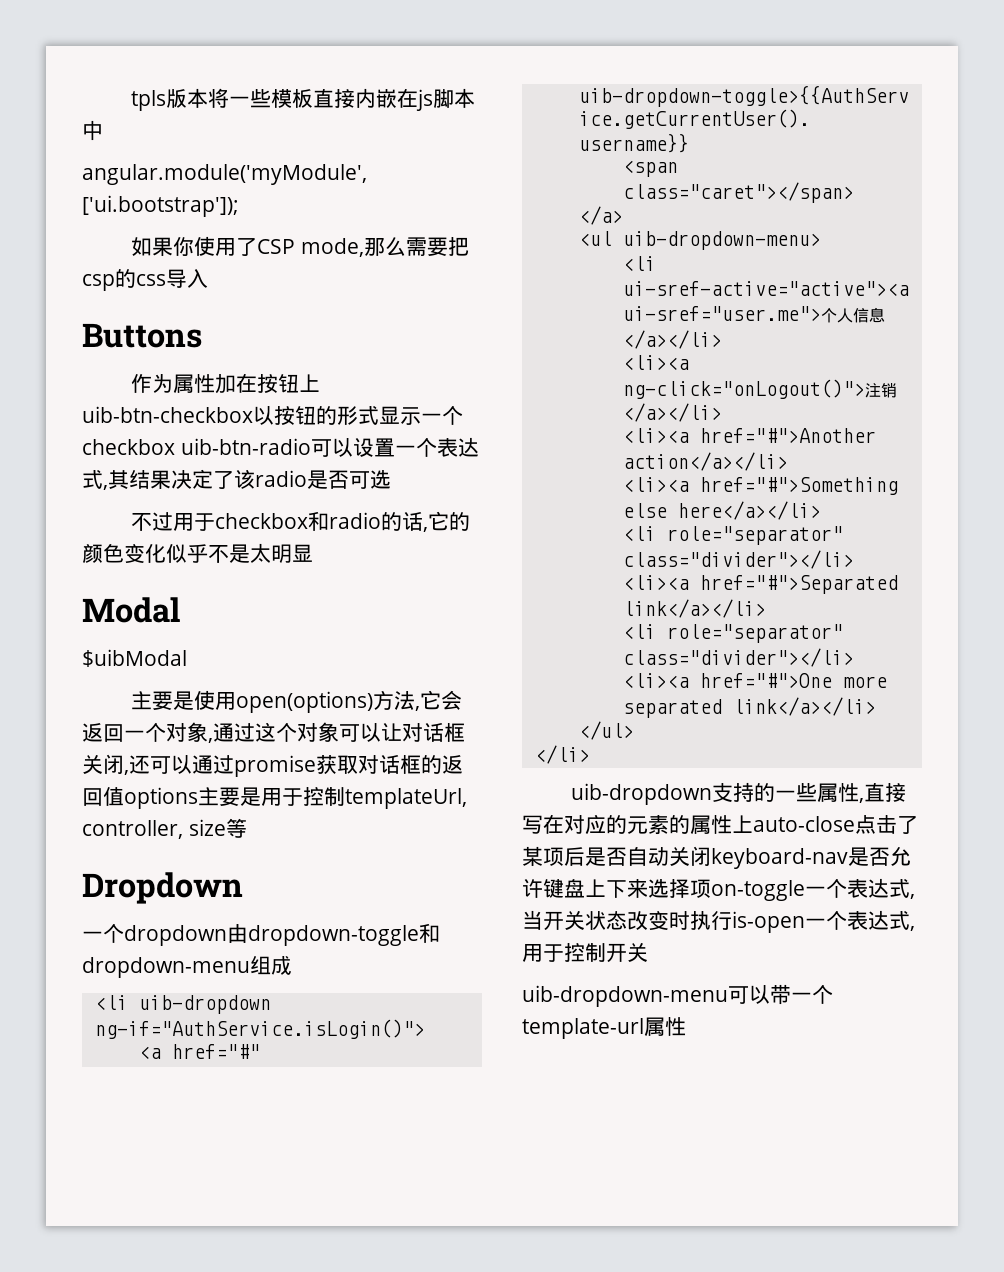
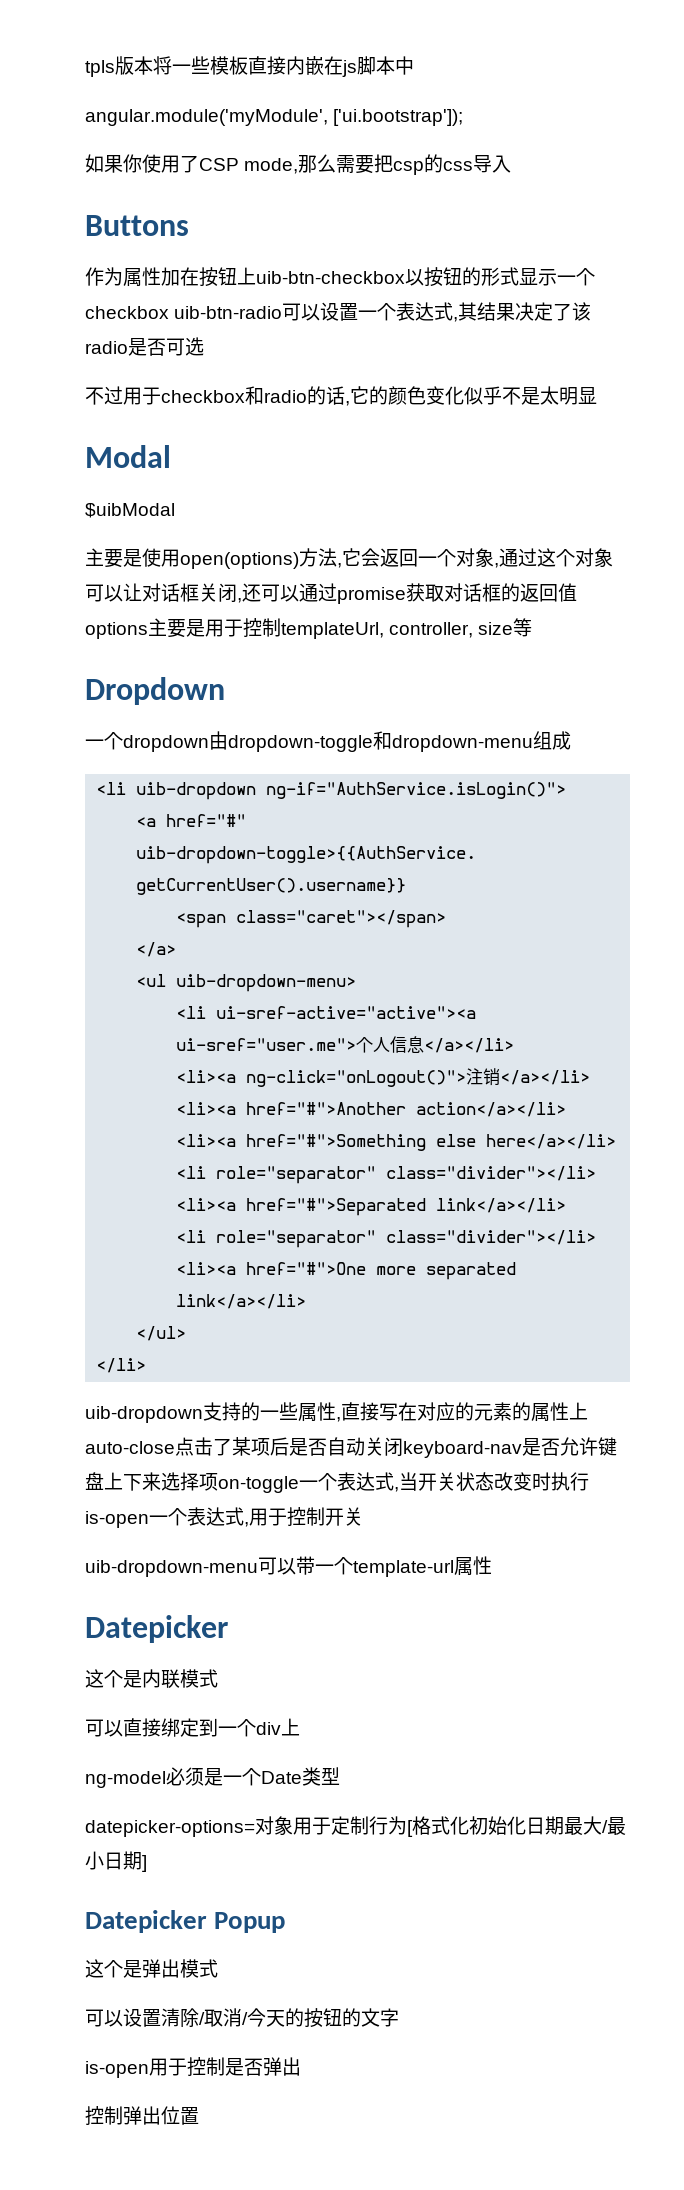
  uib-dropdown-menu可以带一个template-url属性
+ Datepicker
+ 这个是内联模式
+ 可以直接绑定到一个div上
+ ng-model必须是一个Date类型
+ datepicker-options=对象用于定制行为[格式化初始化日期最大/最小日期]
+ Datepicker Popup
+ 这个是弹出模式
+ 可以设置清除/取消/今天的按钮的文字
+ is-open用于控制是否弹出
+ 控制弹出位置

